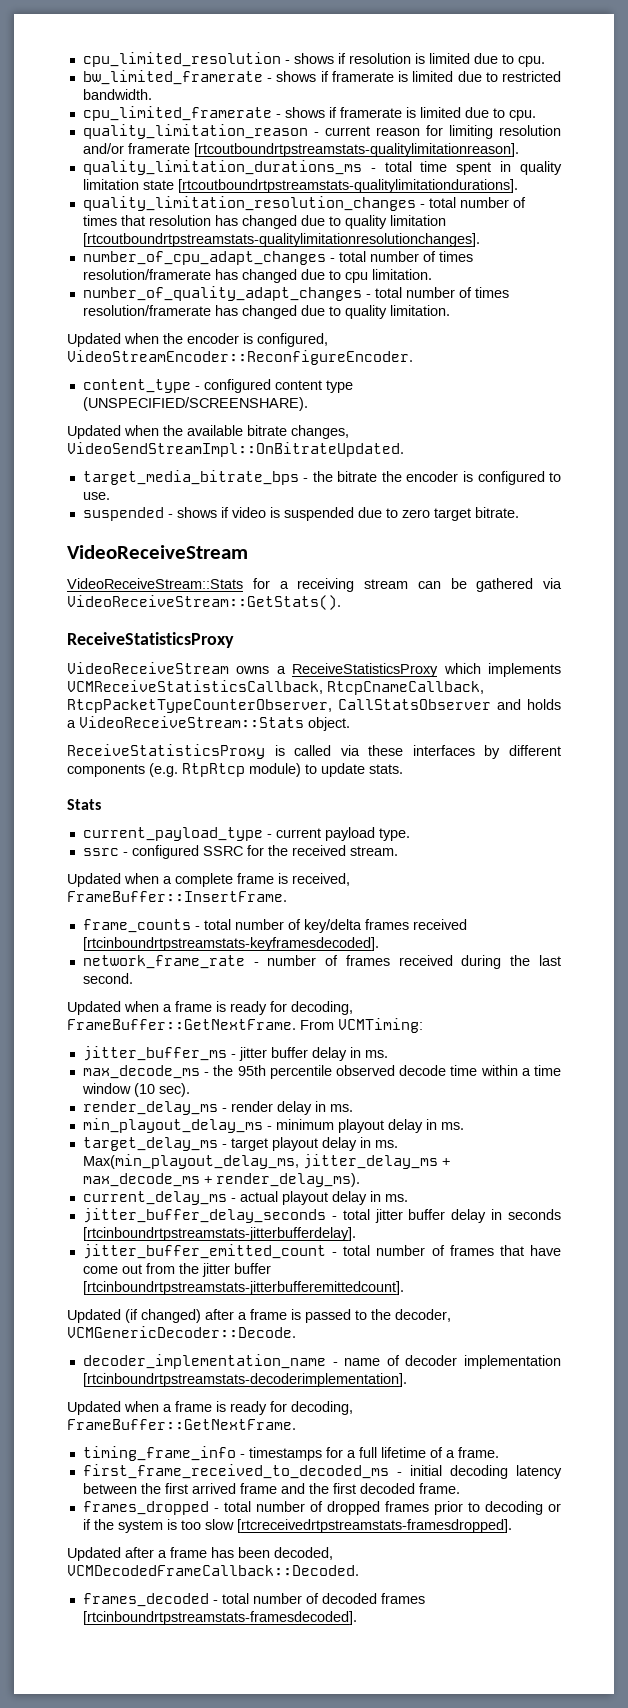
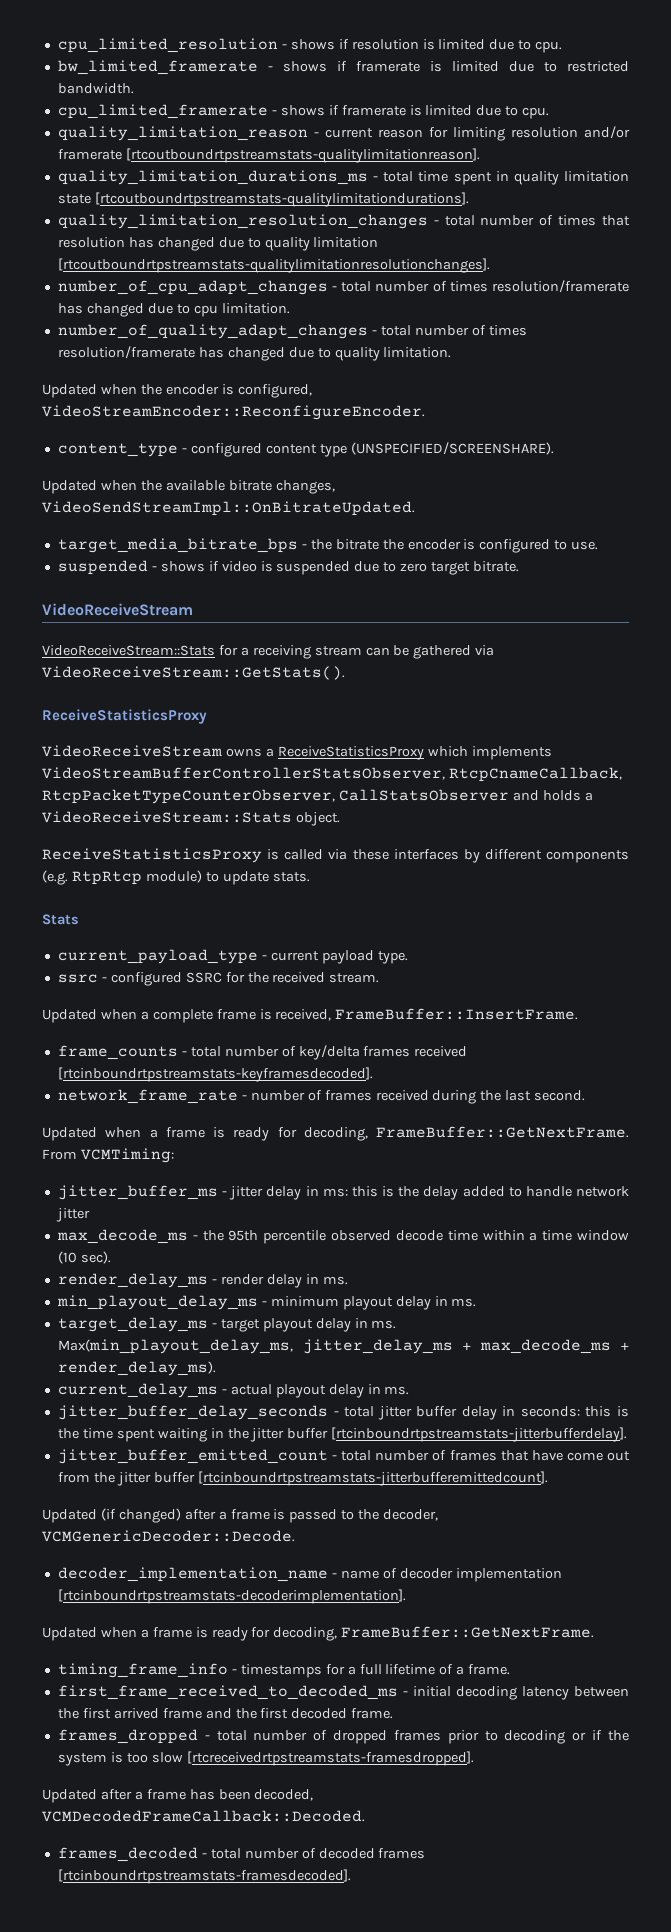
- VideoReceiveStream owns a ReceiveStatisticsProxy which implements VCMReceiveStatisticsCallback, RtcpCnameCallback, RtcpPacketTypeCounterObserver, CallStatsObserver and holds a VideoReceiveStream::Stats object.
+ VideoReceiveStream owns a ReceiveStatisticsProxy which implements VideoStreamBufferControllerStatsObserver, RtcpCnameCallback, RtcpPacketTypeCounterObserver, CallStatsObserver and holds a VideoReceiveStream::Stats object.
- jitter_buffer_ms - jitter buffer delay in ms.
+ jitter_buffer_ms - jitter delay in ms: this is the delay added to handle network jitter
- jitter_buffer_delay_seconds - total jitter buffer delay in seconds [rtcinboundrtpstreamstats-jitterbufferdelay].
+ jitter_buffer_delay_seconds - total jitter buffer delay in seconds: this is the time spent waiting in the jitter buffer [rtcinboundrtpstreamstats-jitterbufferdelay].

